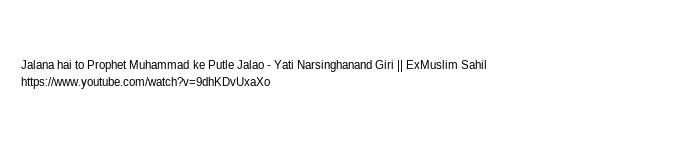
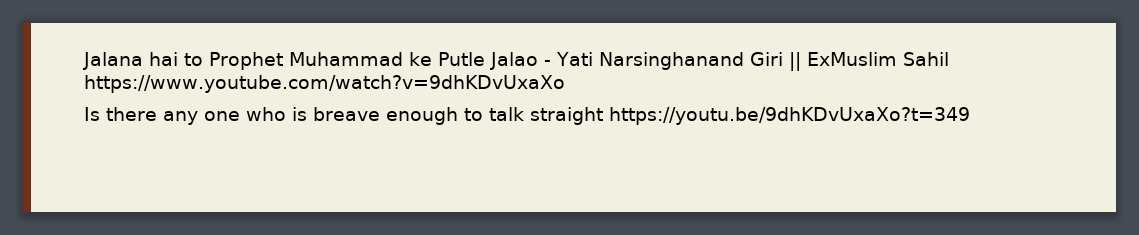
+ Is there any one who is breave enough to talk straight https://youtu.be/9dhKDvUxaXo?t=349

